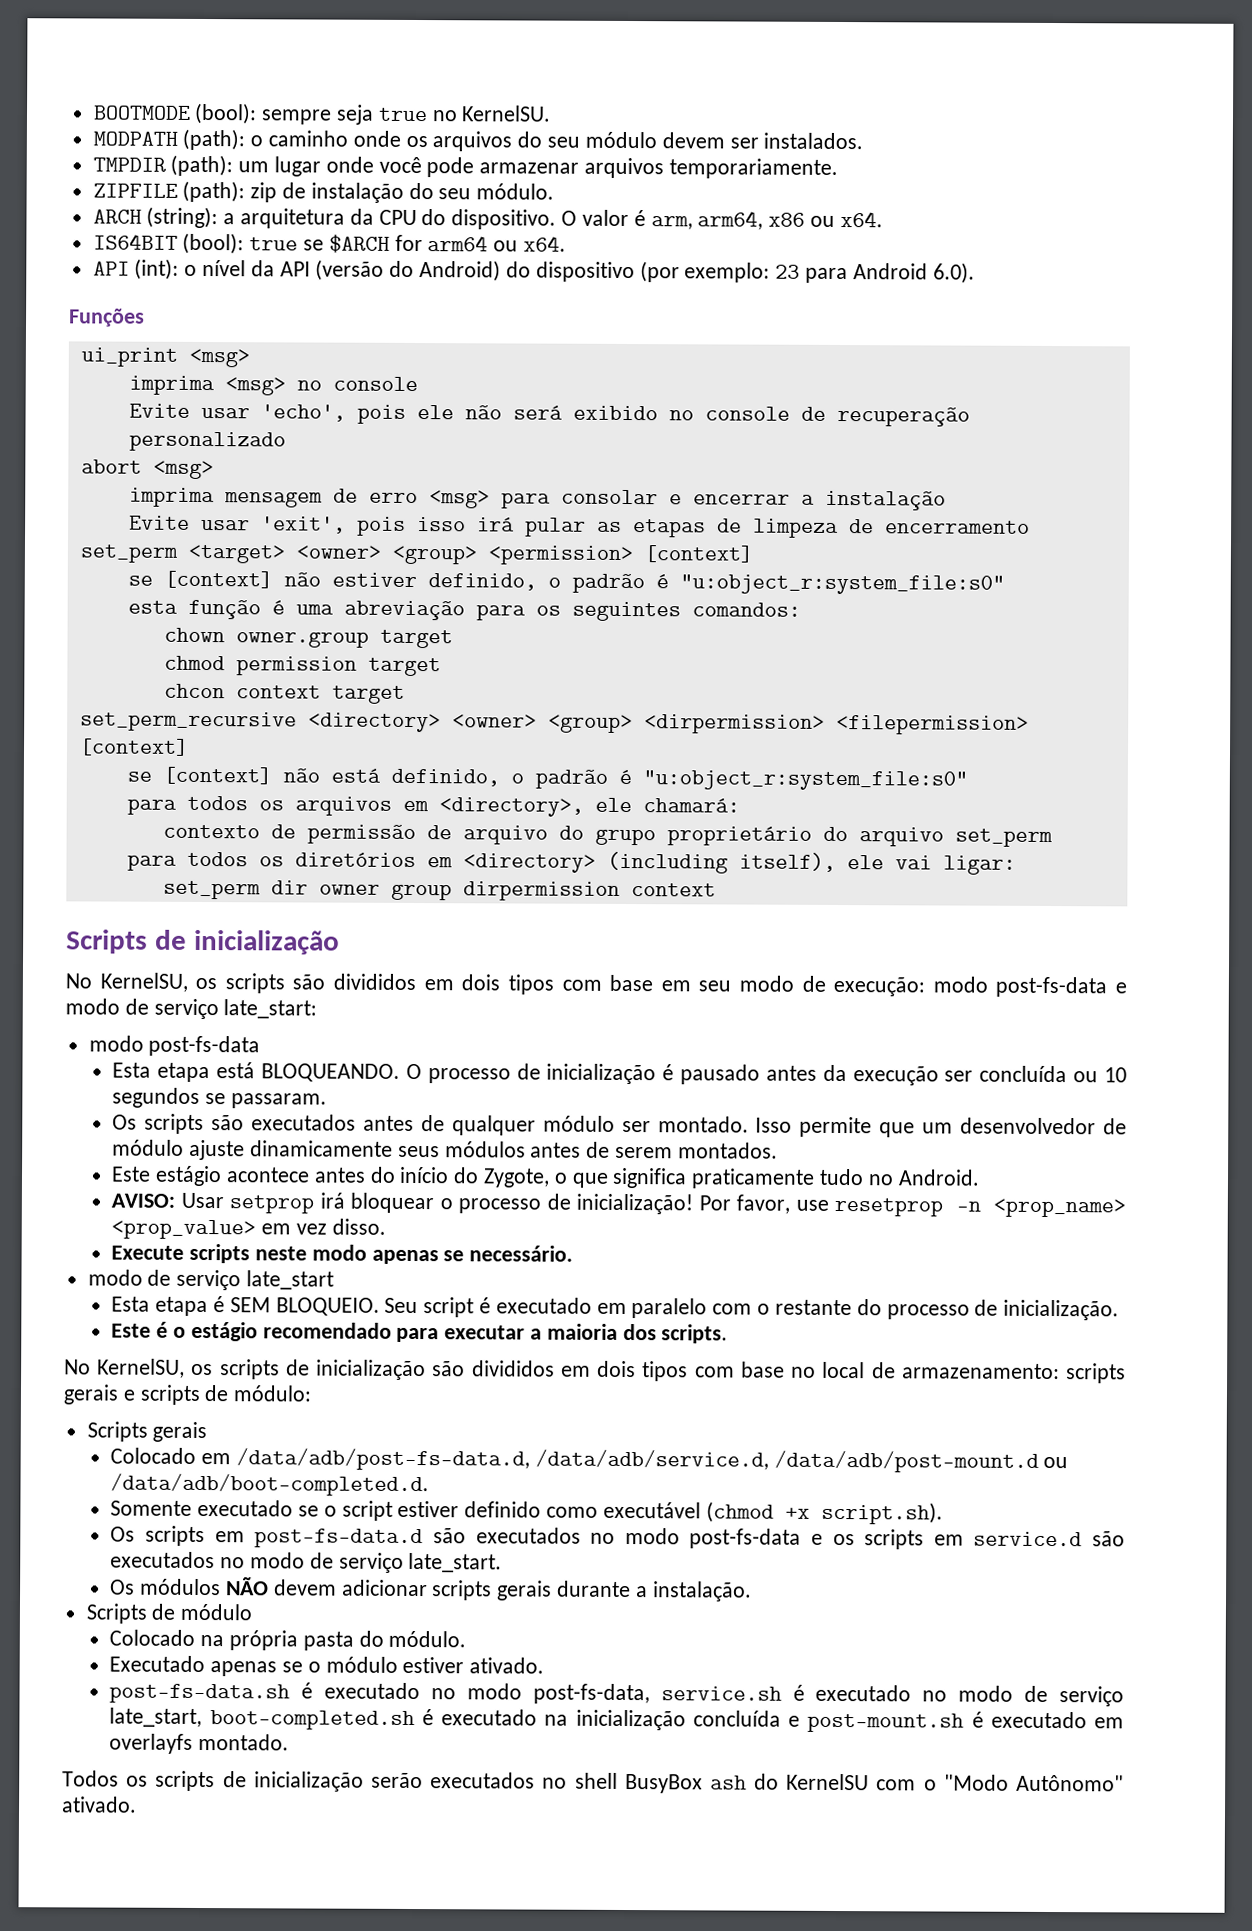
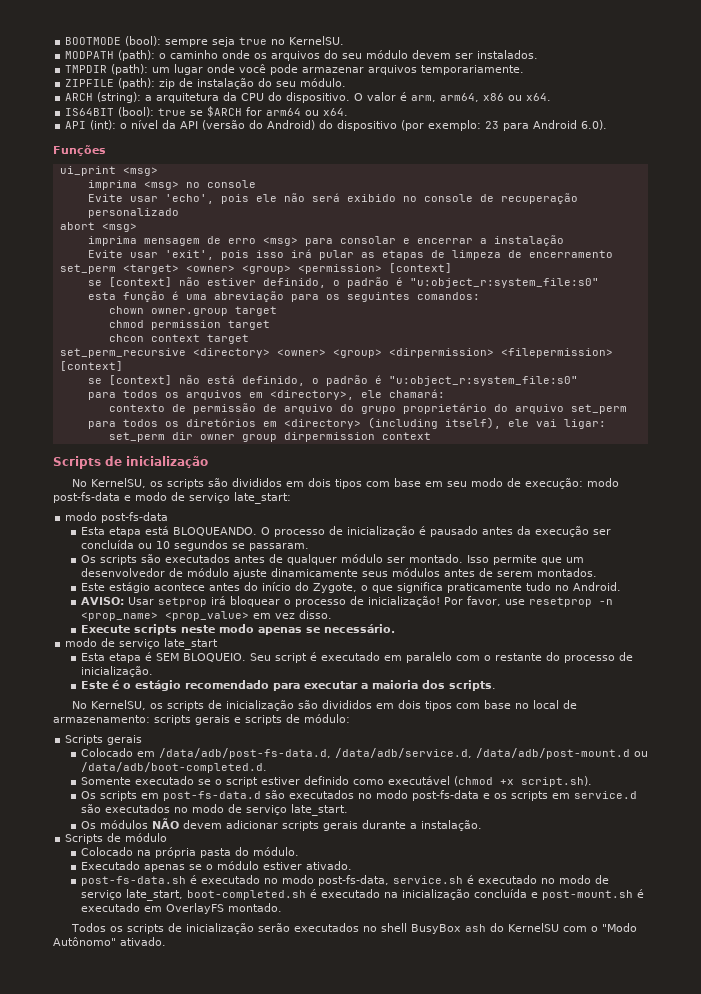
- post-fs-data.sh é executado no modo post-fs-data, service.sh é executado no modo de serviço late_start, boot-completed.sh é executado na inicialização concluída e post-mount.sh é executado em overlayfs montado.
+ post-fs-data.sh é executado no modo post-fs-data, service.sh é executado no modo de serviço late_start, boot-completed.sh é executado na inicialização concluída e post-mount.sh é executado em OverlayFS montado.

